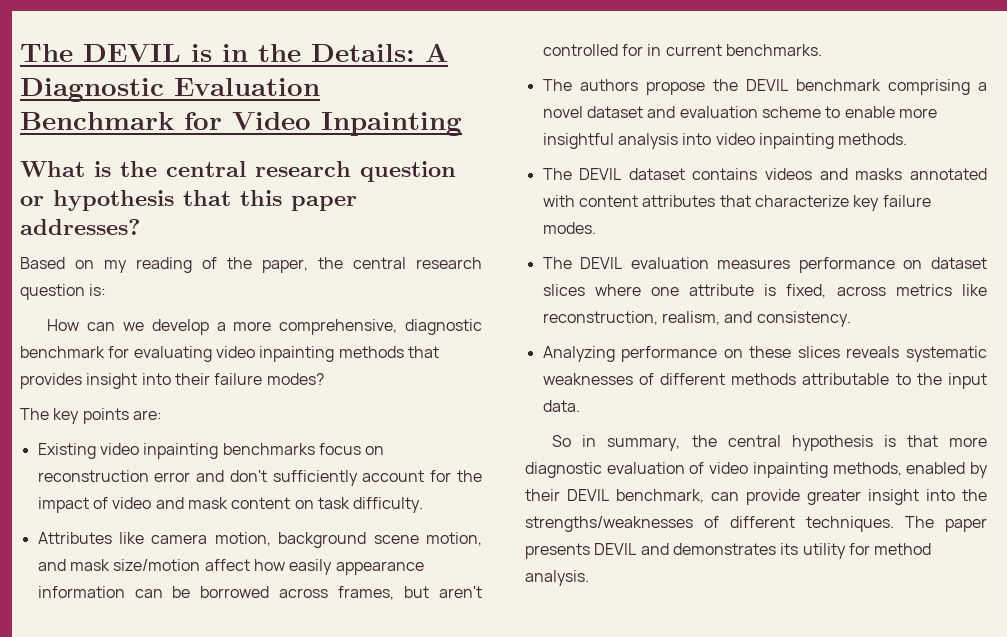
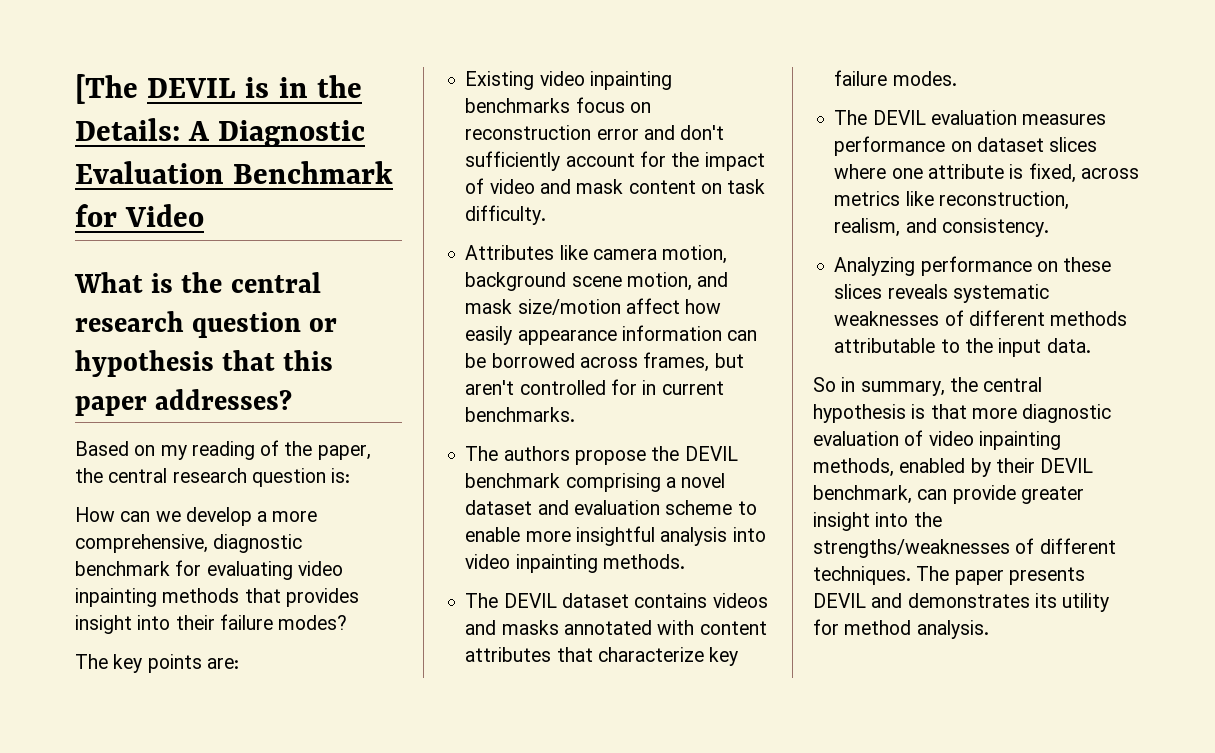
- The DEVIL is in the Details: A Diagnostic Evaluation Benchmark for Video Inpainting
+ [The DEVIL is in the Details: A Diagnostic Evaluation Benchmark for Video

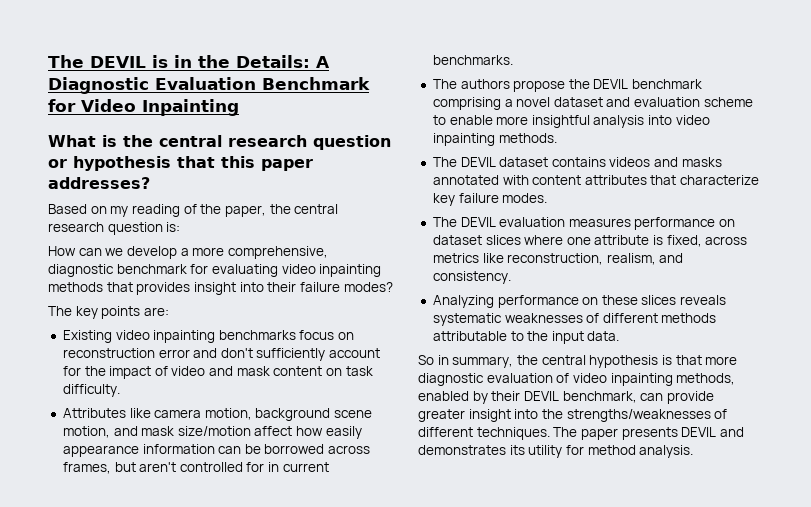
- [The DEVIL is in the Details: A Diagnostic Evaluation Benchmark for Video
+ The DEVIL is in the Details: A Diagnostic Evaluation Benchmark for Video Inpainting

